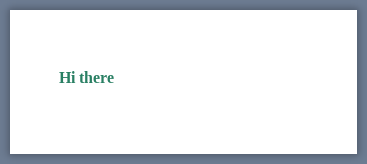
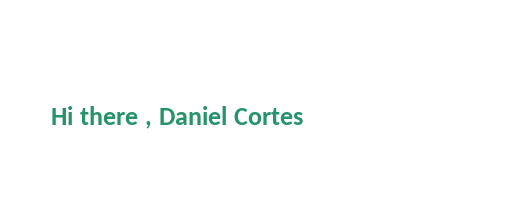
- Hi there
+ Hi there , Daniel Cortes

